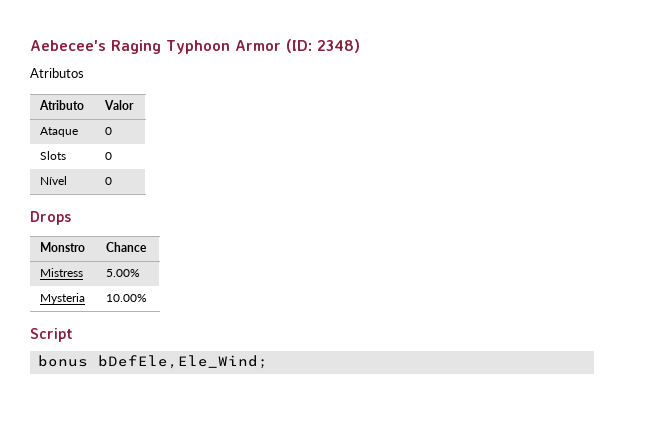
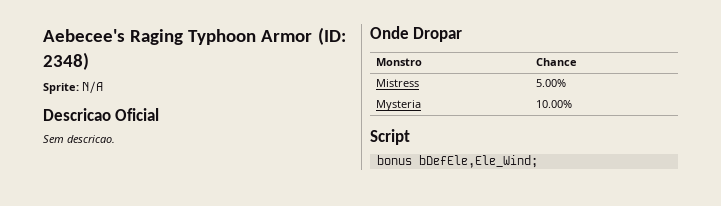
- Atributos
- Atributo | Valor
- Ataque | 0
- Slots | 0
- Nível | 0
- Drops
+ Sprite: N/A
+ Descricao Oficial
+ Sem descricao.
+ Onde Dropar

